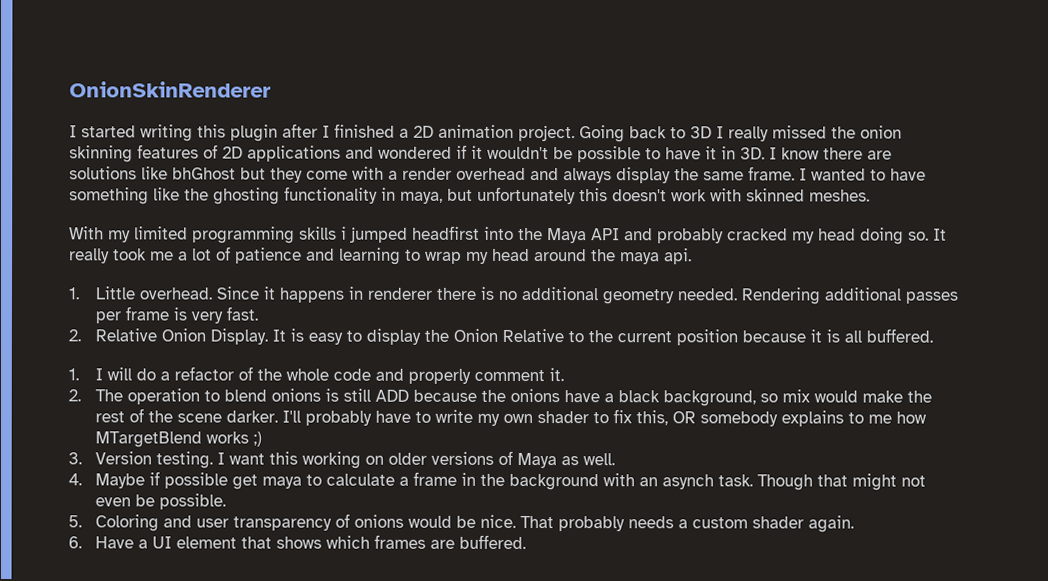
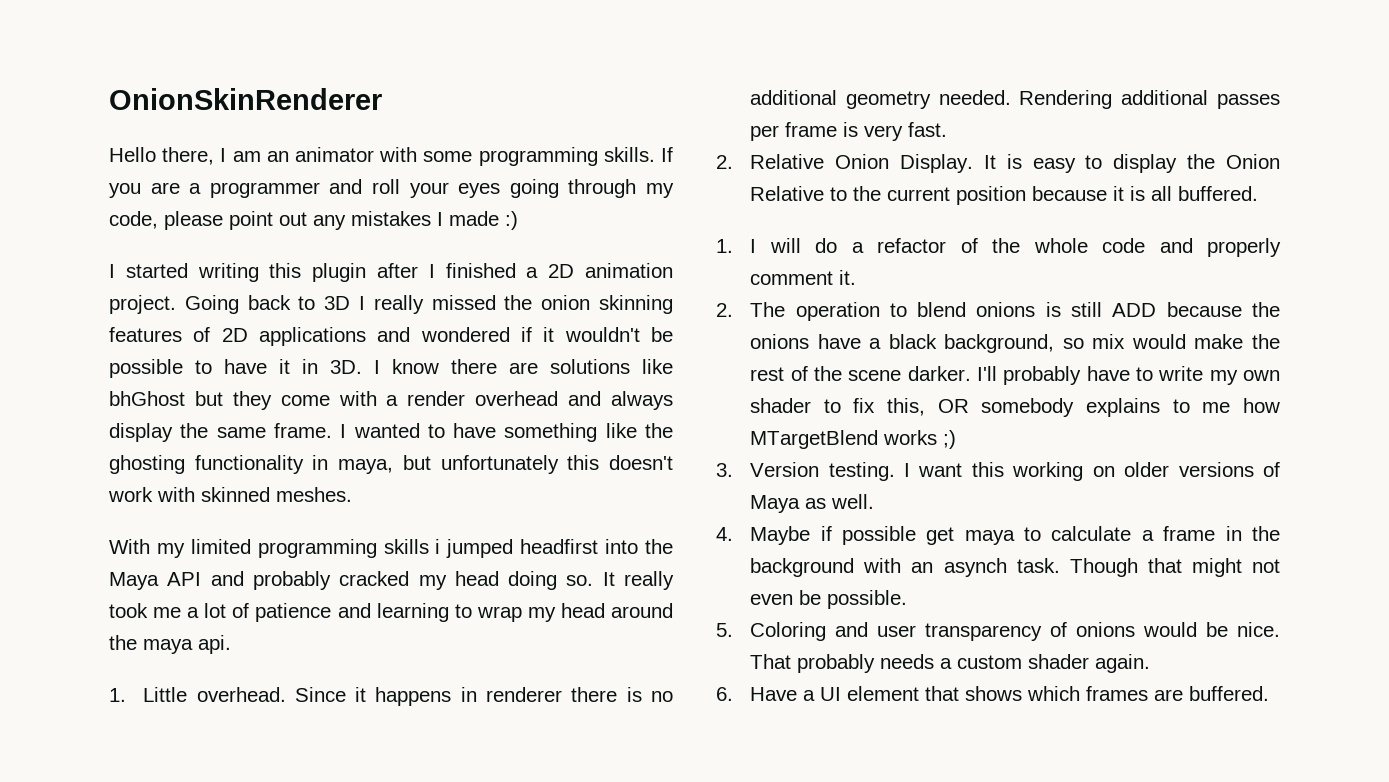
+ Hello there, I am an animator with some programming skills. If you are a programmer and roll your eyes going through my code, please point out any mistakes I made :)

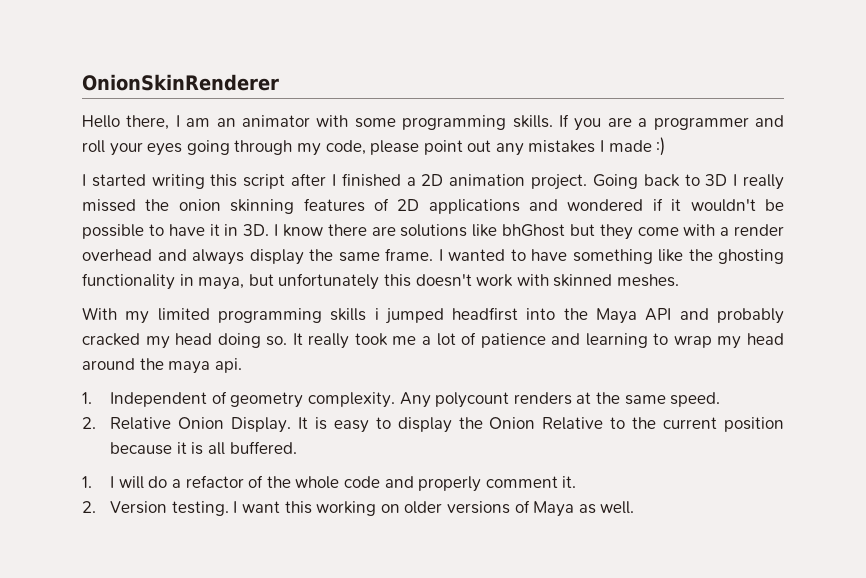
- I started writing this plugin after I finished a 2D animation project.
+ I started writing this script after I finished a 2D animation project.
- 1. Little overhead. Since it happens in renderer there is no additional geometry needed. Rendering additional passes per frame is very fast.
+ 1. Independent of geometry complexity. Any polycount renders at the same speed.
- 2. The operation to blend onions is still ADD because the onions have a black background, so mix would make the rest of the scene darker. I'll probably have to write my own shader to fix this, OR somebody explains to me how MTargetBlend works ;)
- 3. Version testing.
+ 2. Version testing.
- 4. Maybe if possible get maya to calculate a frame in the background with an asynch task. Though that might not even be possible.
- 5. Coloring and user transparency of onions would be nice. That probably needs a custom shader again.
- 6. Have a UI element that shows which frames are buffered.

